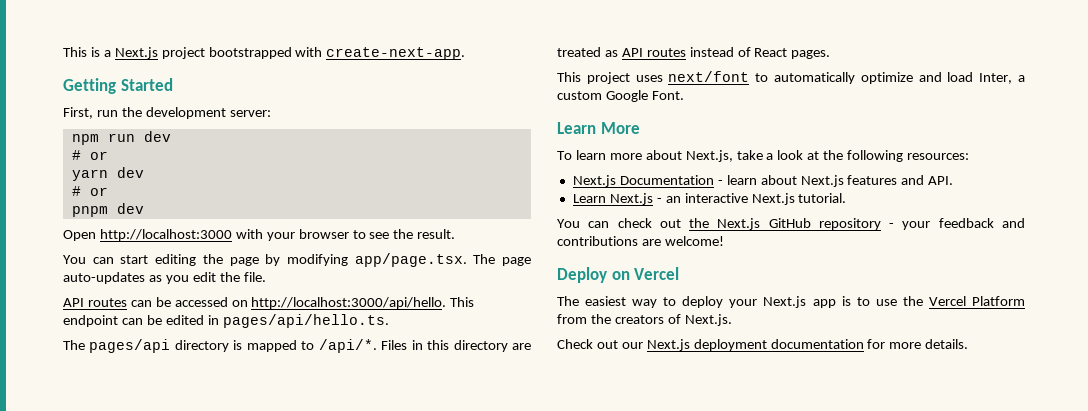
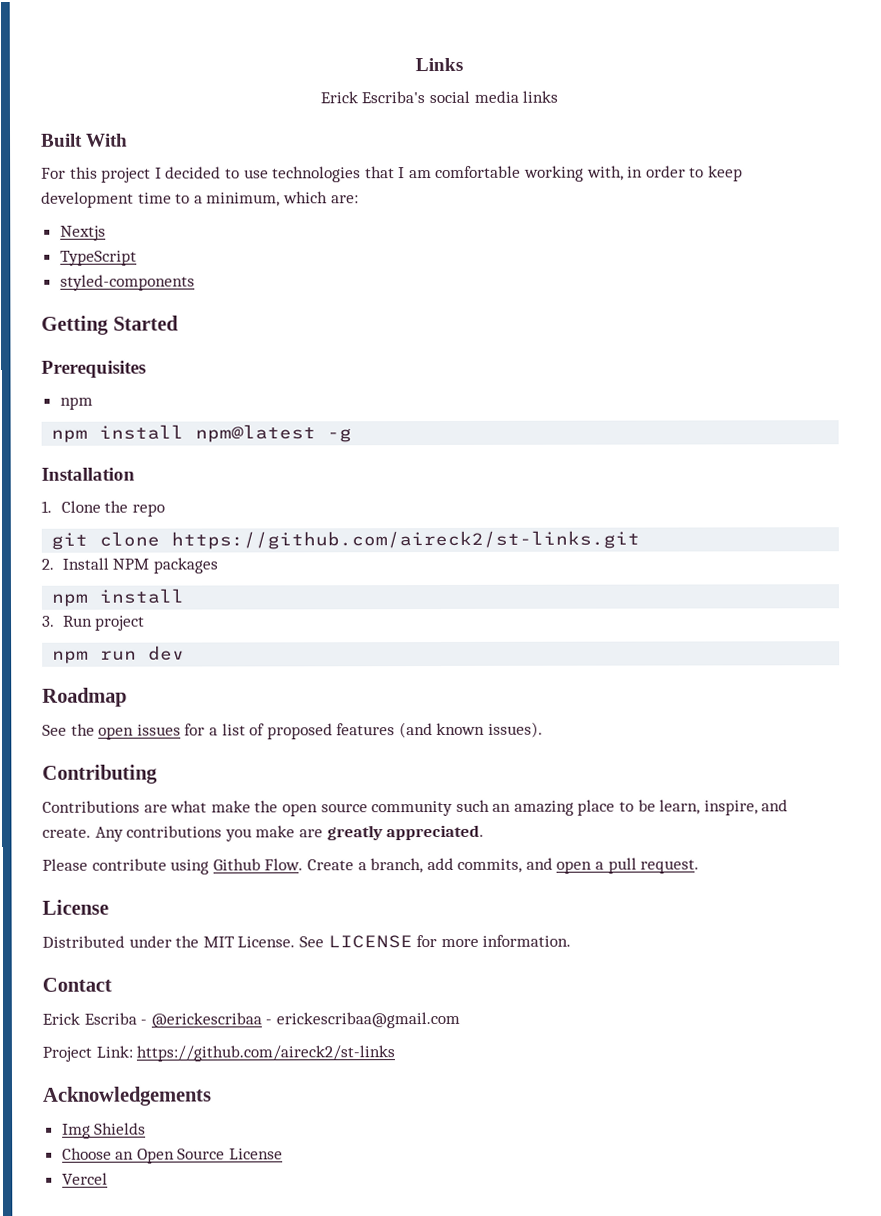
- This is a Next.js project bootstrapped with create-next-app.
+ Links
+ Erick Escriba's social media links
+ Built With
+ For this project I decided to use technologies that I am comfortable working with, in order to keep development time to a minimum, which are:
+ Nextjs
+ TypeScript
+ styled-components
  Getting Started
- First, run the development server:
+ Prerequisites
+ npm
+ npm install npm@latest -g
+ Installation
+ 1. Clone the repo
+ git clone https://github.com/aireck2/st-links.git
+ 2. Install NPM packages
+ npm install
+ 3. Run project
  npm run dev
- # or
- yarn dev
- # or
- pnpm dev
- Open http://localhost:3000 with your browser to see the result.
- You can start editing the page by modifying app/page.tsx. The page auto-updates as you edit the file.
- API routes can be accessed on http://localhost:3000/api/hello. This endpoint can be edited in pages/api/hello.ts.
- The pages/api directory is mapped to /api/*. Files in this directory are treated as API routes instead of React pages.
- This project uses next/font to automatically optimize and load Inter, a custom Google Font.
- Learn More
- To learn more about Next.js, take a look at the following resources:
- Next.js Documentation - learn about Next.js features and API.
- Learn Next.js - an interactive Next.js tutorial.
- You can check out the Next.js GitHub repository - your feedback and contributions are welcome!
- Deploy on Vercel
- The easiest way to deploy your Next.js app is to use the Vercel Platform from the creators of Next.js.
- Check out our Next.js deployment documentation for more details.
+ Roadmap
+ See the open issues for a list of proposed features (and known issues).
+ Contributing
+ Contributions are what make the open source community such an amazing place to be learn, inspire, and create. Any contributions you make are greatly appreciated.
+ Please contribute using Github Flow. Create a branch, add commits, and open a pull request.
+ License
+ Distributed under the MIT License. See LICENSE for more information.
+ Contact
+ Erick Escriba - @erickescribaa - erickescribaa@gmail.com
+ Project Link: https://github.com/aireck2/st-links
+ Acknowledgements
+ Img Shields
+ Choose an Open Source License
+ Vercel

